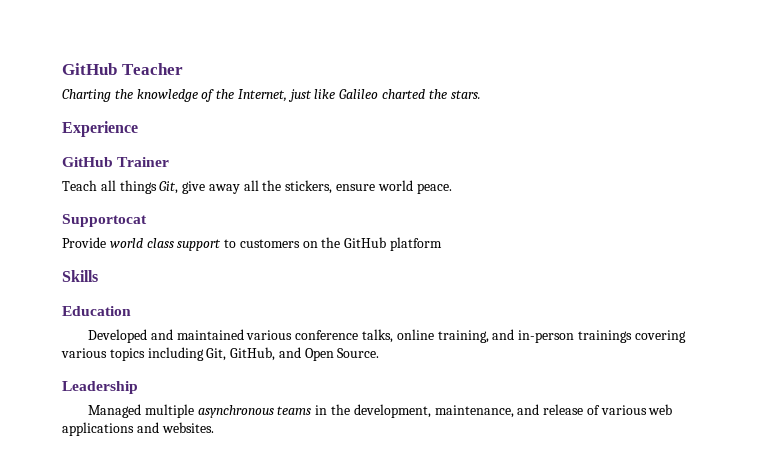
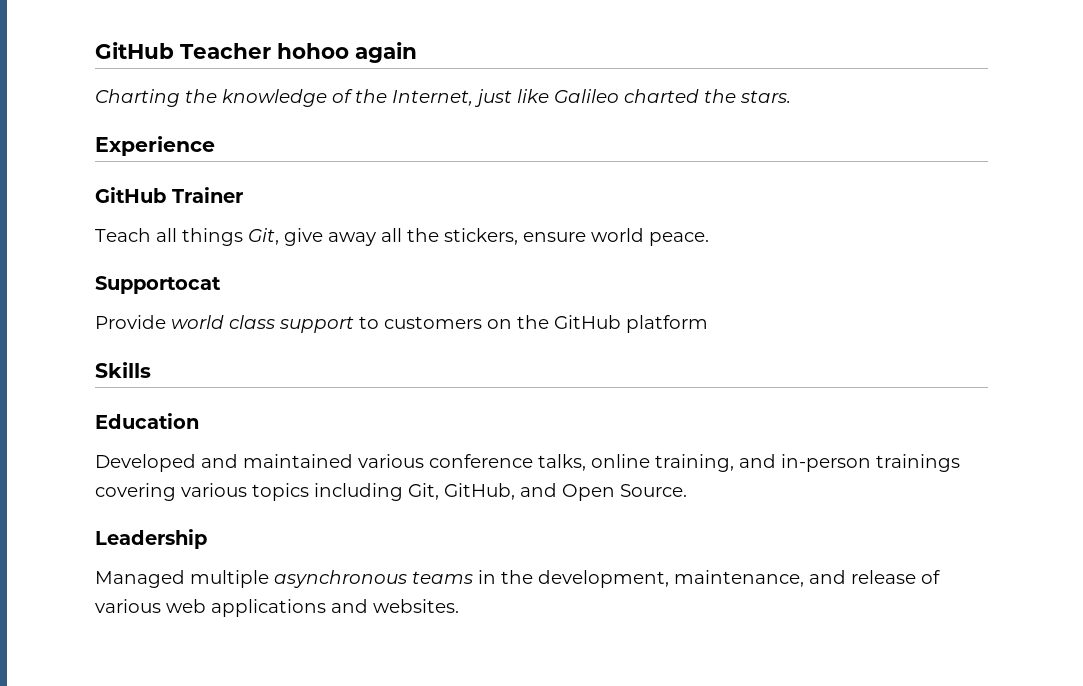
- GitHub Teacher
+ GitHub Teacher hohoo again

